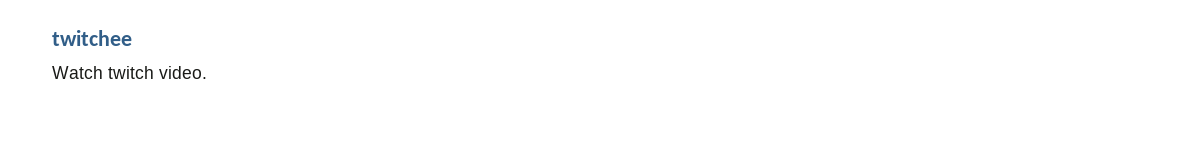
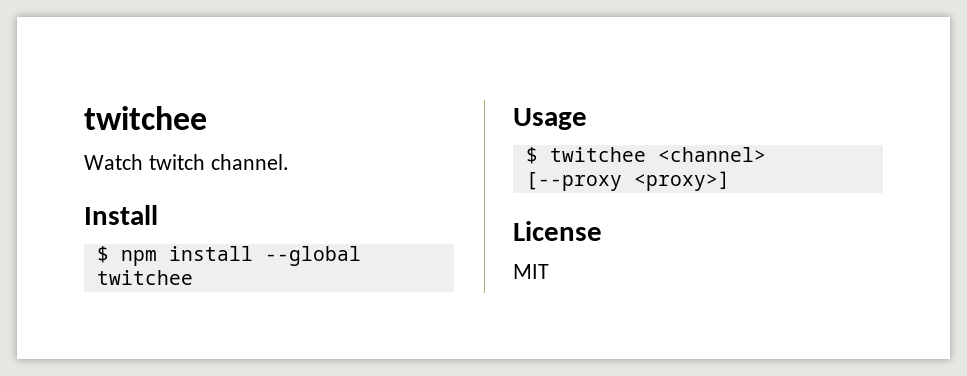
- Watch twitch video.
+ Watch twitch channel.
+ Install
+ $ npm install --global twitchee
+ Usage
+ $ twitchee <channel> [--proxy <proxy>]
+ License
+ MIT

